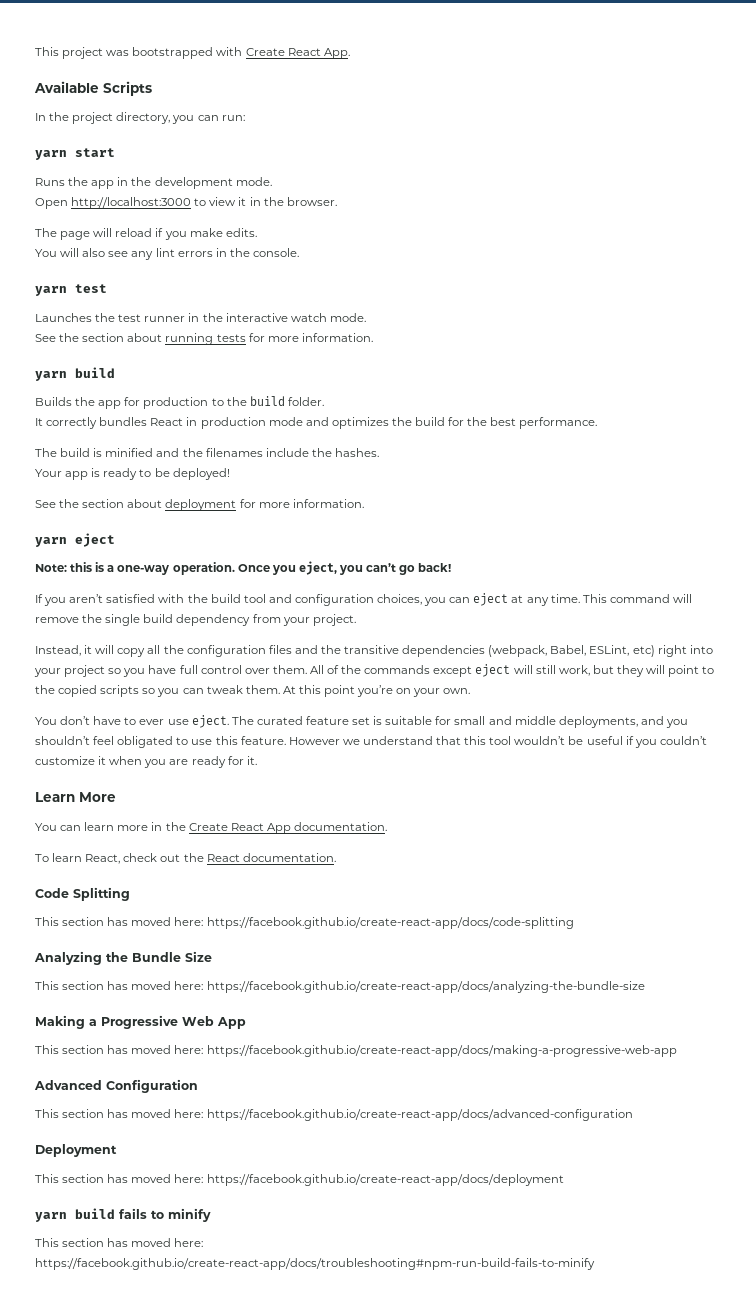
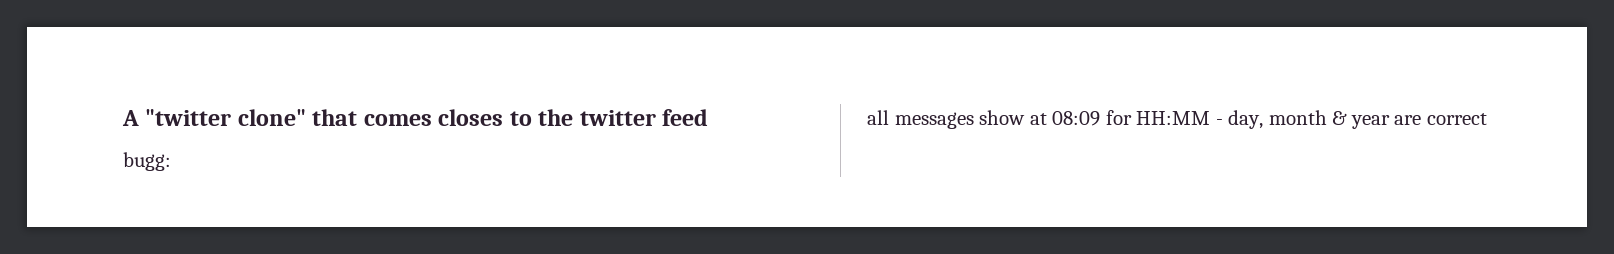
- This project was bootstrapped with Create React App.
- Available Scripts
- In the project directory, you can run:
- yarn start
- Runs the app in the development mode.
- Open http://localhost:3000 to view it in the browser.
- The page will reload if you make edits.
- You will also see any lint errors in the console.
- yarn test
- Launches the test runner in the interactive watch mode.
- See the section about running tests for more information.
- yarn build
- Builds the app for production to the build folder.
- It correctly bundles React in production mode and optimizes the build for the best performance.
- The build is minified and the filenames include the hashes.
- Your app is ready to be deployed!
- See the section about deployment for more information.
- yarn eject
- Note: this is a one-way operation. Once you eject, you can’t go back!
- If you aren’t satisfied with the build tool and configuration choices, you can eject at any time. This command will remove the single build dependency from your project.
- Instead, it will copy all the configuration files and the transitive dependencies (webpack, Babel, ESLint, etc) right into your project so you have full control over them. All of the commands except eject will still work, but they will point to the copied scripts so you can tweak them. At this point you’re on your own.
- You don’t have to ever use eject. The curated feature set is suitable for small and middle deployments, and you shouldn’t feel obligated to use this feature. However we understand that this tool wouldn’t be useful if you couldn’t customize it when you are ready for it.
- Learn More
- You can learn more in the Create React App documentation.
- To learn React, check out the React documentation.
- Code Splitting
- This section has moved here: https://facebook.github.io/create-react-app/docs/code-splitting
- Analyzing the Bundle Size
- This section has moved here: https://facebook.github.io/create-react-app/docs/analyzing-the-bundle-size
- Making a Progressive Web App
- This section has moved here: https://facebook.github.io/create-react-app/docs/making-a-progressive-web-app
- Advanced Configuration
- This section has moved here: https://facebook.github.io/create-react-app/docs/advanced-configuration
- Deployment
- This section has moved here: https://facebook.github.io/create-react-app/docs/deployment
- yarn build fails to minify
- This section has moved here: https://facebook.github.io/create-react-app/docs/troubleshooting#npm-run-build-fails-to-minify
+ A "twitter clone" that comes closes to the twitter feed
+ bugg:
+ all messages show at 08:09 for HH:MM - day, month & year are correct

